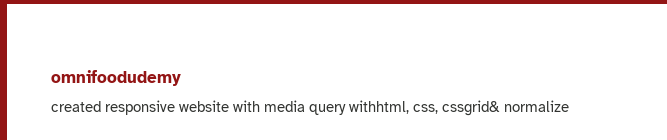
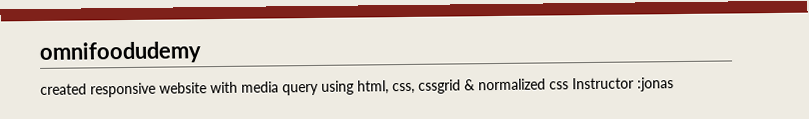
- created responsive website with media query withhtml, css, cssgrid& normalize
+ created responsive website with media query using html, css, cssgrid & normalized css Instructor :jonas

